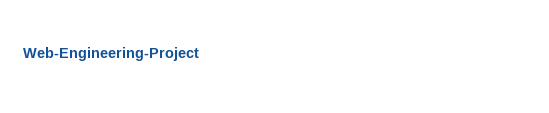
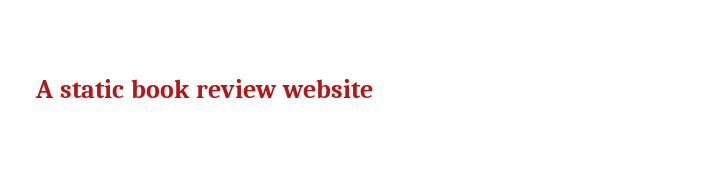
- Web-Engineering-Project
+ A static book review website

